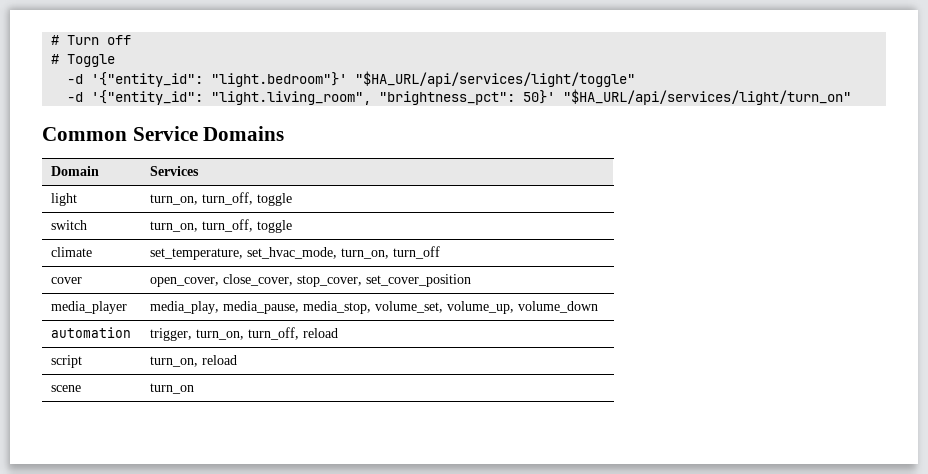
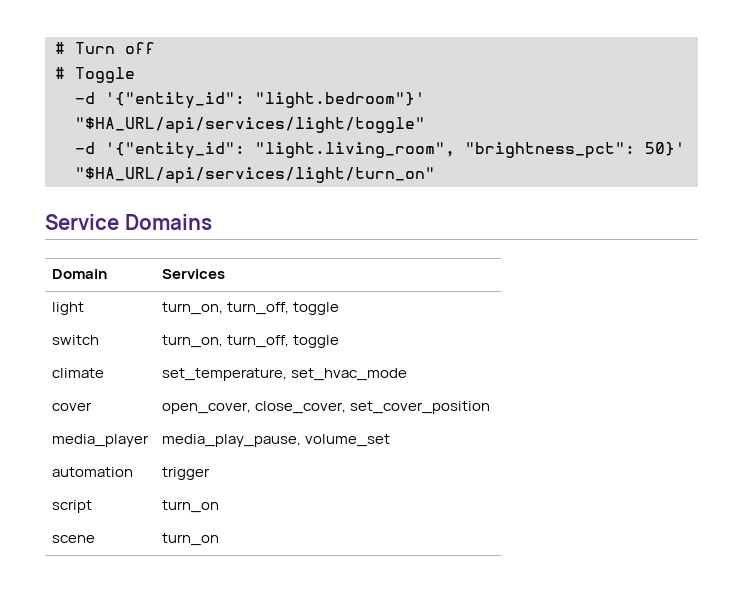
- Common Service Domains
+ Service Domains
- climate | set_temperature, set_hvac_mode, turn_on, turn_off
+ climate | set_temperature, set_hvac_mode
- cover | open_cover, close_cover, stop_cover, set_cover_position
+ cover | open_cover, close_cover, set_cover_position
- media_player | media_play, media_pause, media_stop, volume_set, volume_up, volume_down
- automation | trigger, turn_on, turn_off, reload
+ media_player | media_play_pause, volume_set
+ automation | trigger
- script | turn_on, reload
+ script | turn_on

